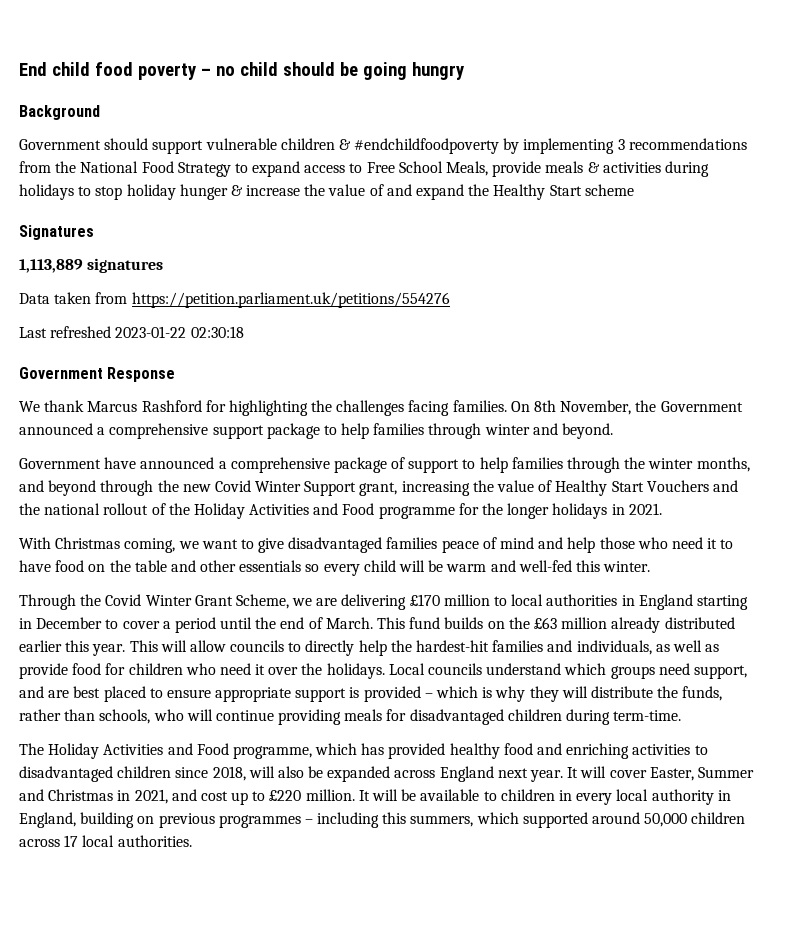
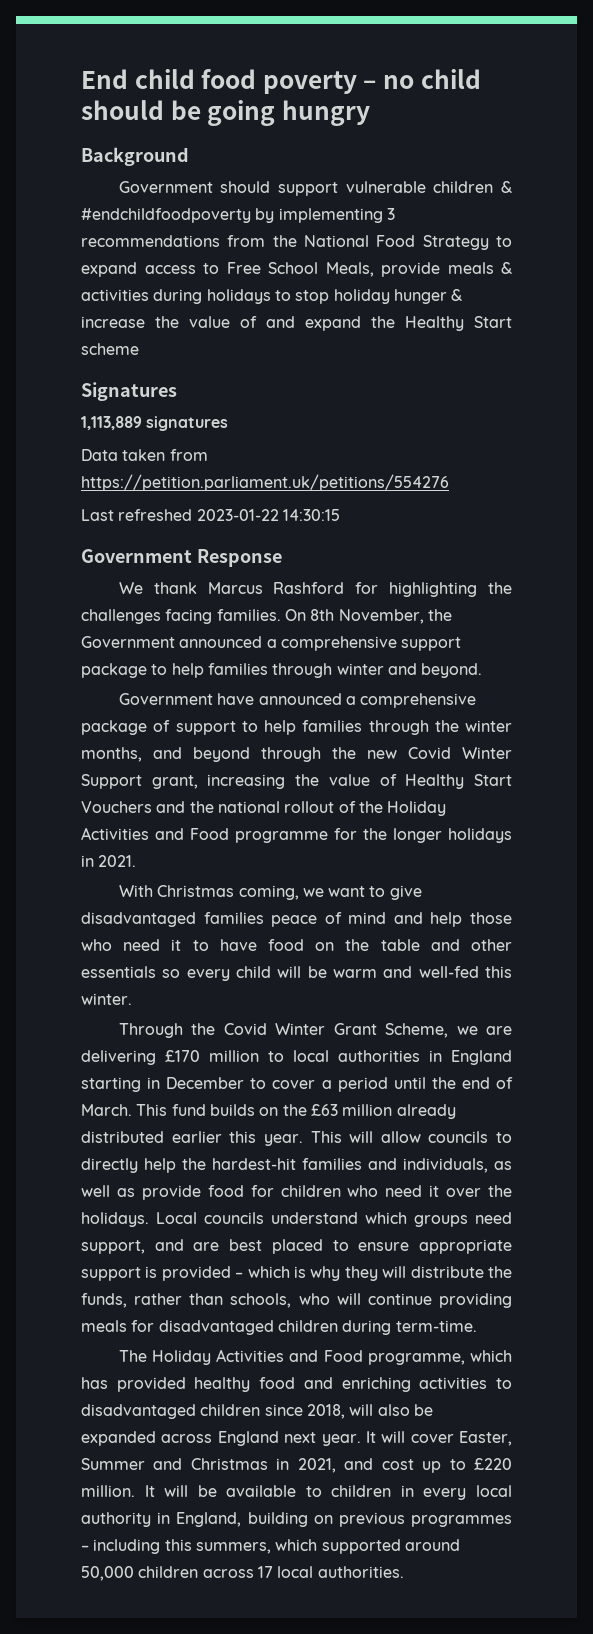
- Last refreshed 2023-01-22 02:30:18
+ Last refreshed 2023-01-22 14:30:15

